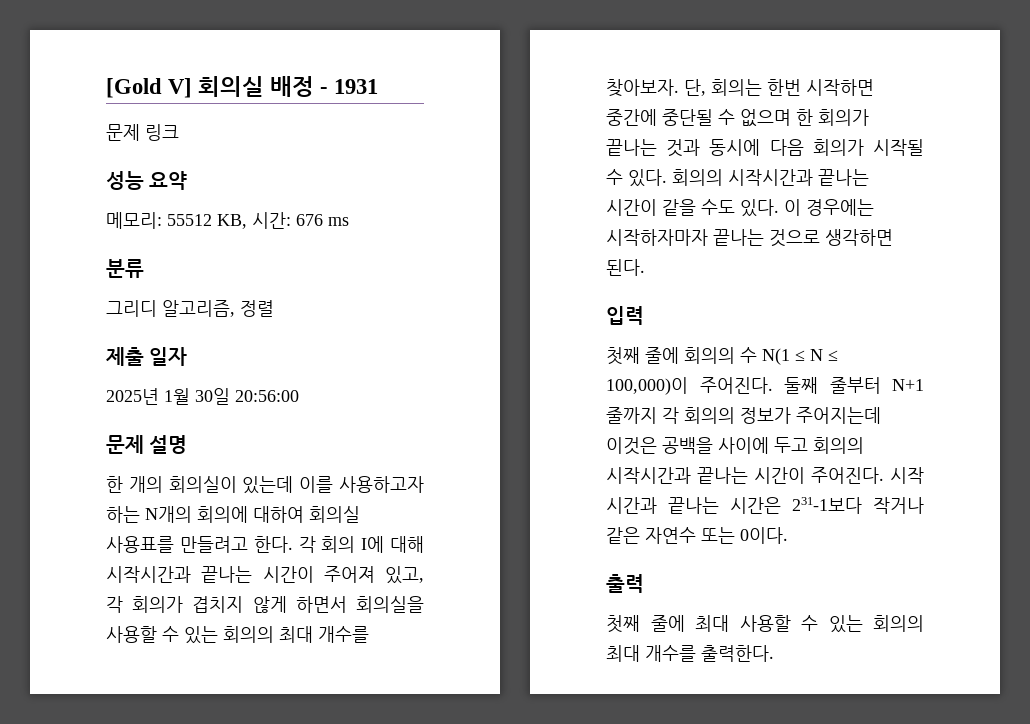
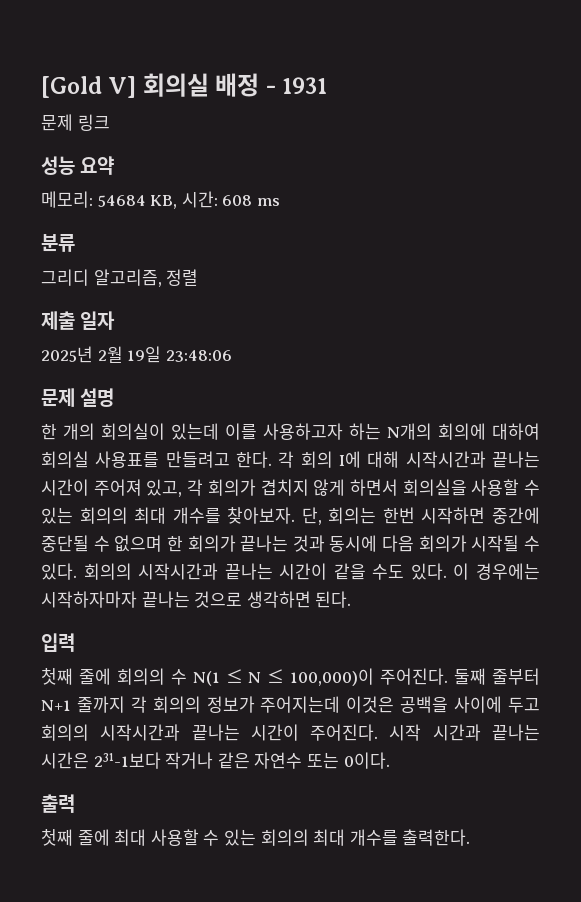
- 메모리: 55512 KB, 시간: 676 ms
+ 메모리: 54684 KB, 시간: 608 ms
- 2025년 1월 30일 20:56:00
+ 2025년 2월 19일 23:48:06

